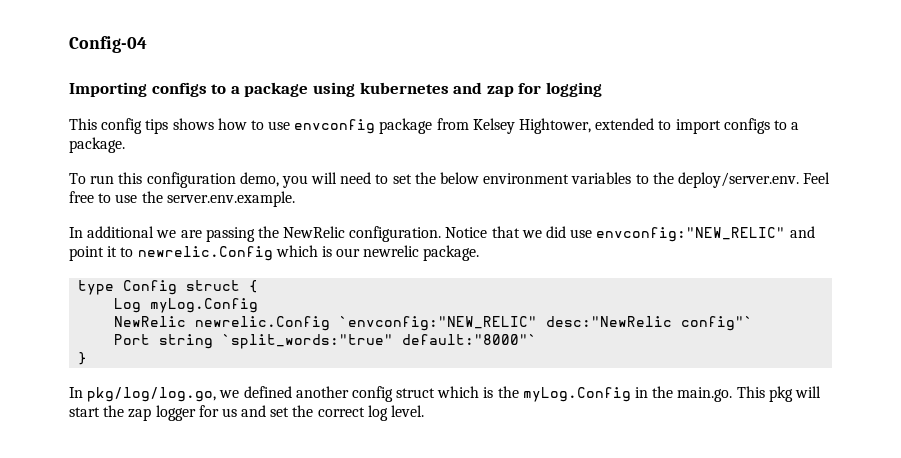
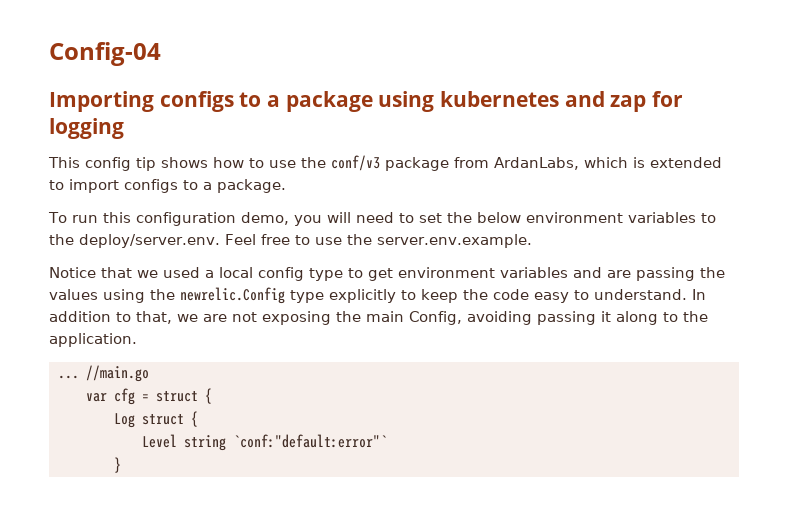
- This config tips shows how to use envconfig package from Kelsey Hightower, extended to import configs to a package.
+ This config tip shows how to use the conf/v3 package from ArdanLabs, which is extended to import configs to a package.
- In additional we are passing the NewRelic configuration. Notice that we did use envconfig:"NEW_RELIC" and point it to newrelic.Config which is our newrelic package.
- type Config struct {
- Log myLog.Config
- NewRelic newrelic.Config `envconfig:"NEW_RELIC" desc:"NewRelic config"`
- Port string `split_words:"true" default:"8000"`
+ Notice that we used a local config type to get environment variables and are passing the values using the newrelic.Config type explicitly to keep the code easy to understand. In addition to that, we are not exposing the main Config, avoiding passing it along to the application.
+ ... //main.go
+ var cfg = struct {
+ Log struct {
+ Level string `conf:"default:error"`
  }
- In pkg/log/log.go, we defined another config struct which is the myLog.Config in the main.go. This pkg will start the zap logger for us and set the correct log level.

